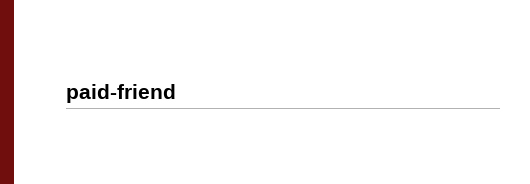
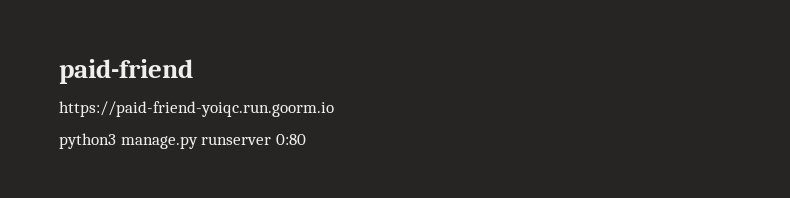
+ https://paid-friend-yoiqc.run.goorm.io
+ python3 manage.py runserver 0:80

